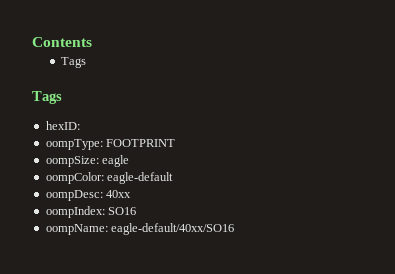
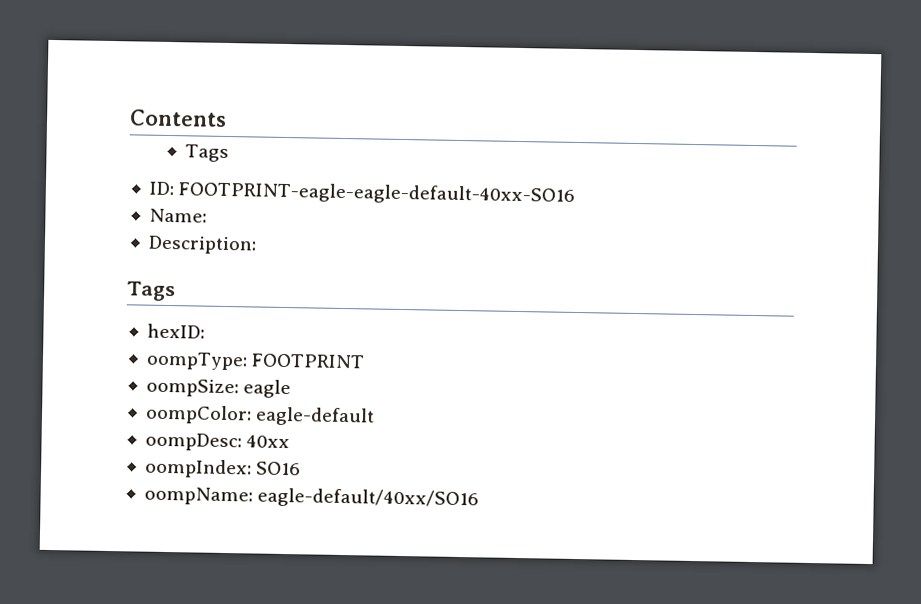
+ ID: FOOTPRINT-eagle-eagle-default-40xx-SO16
+ Name:
+ Description:

